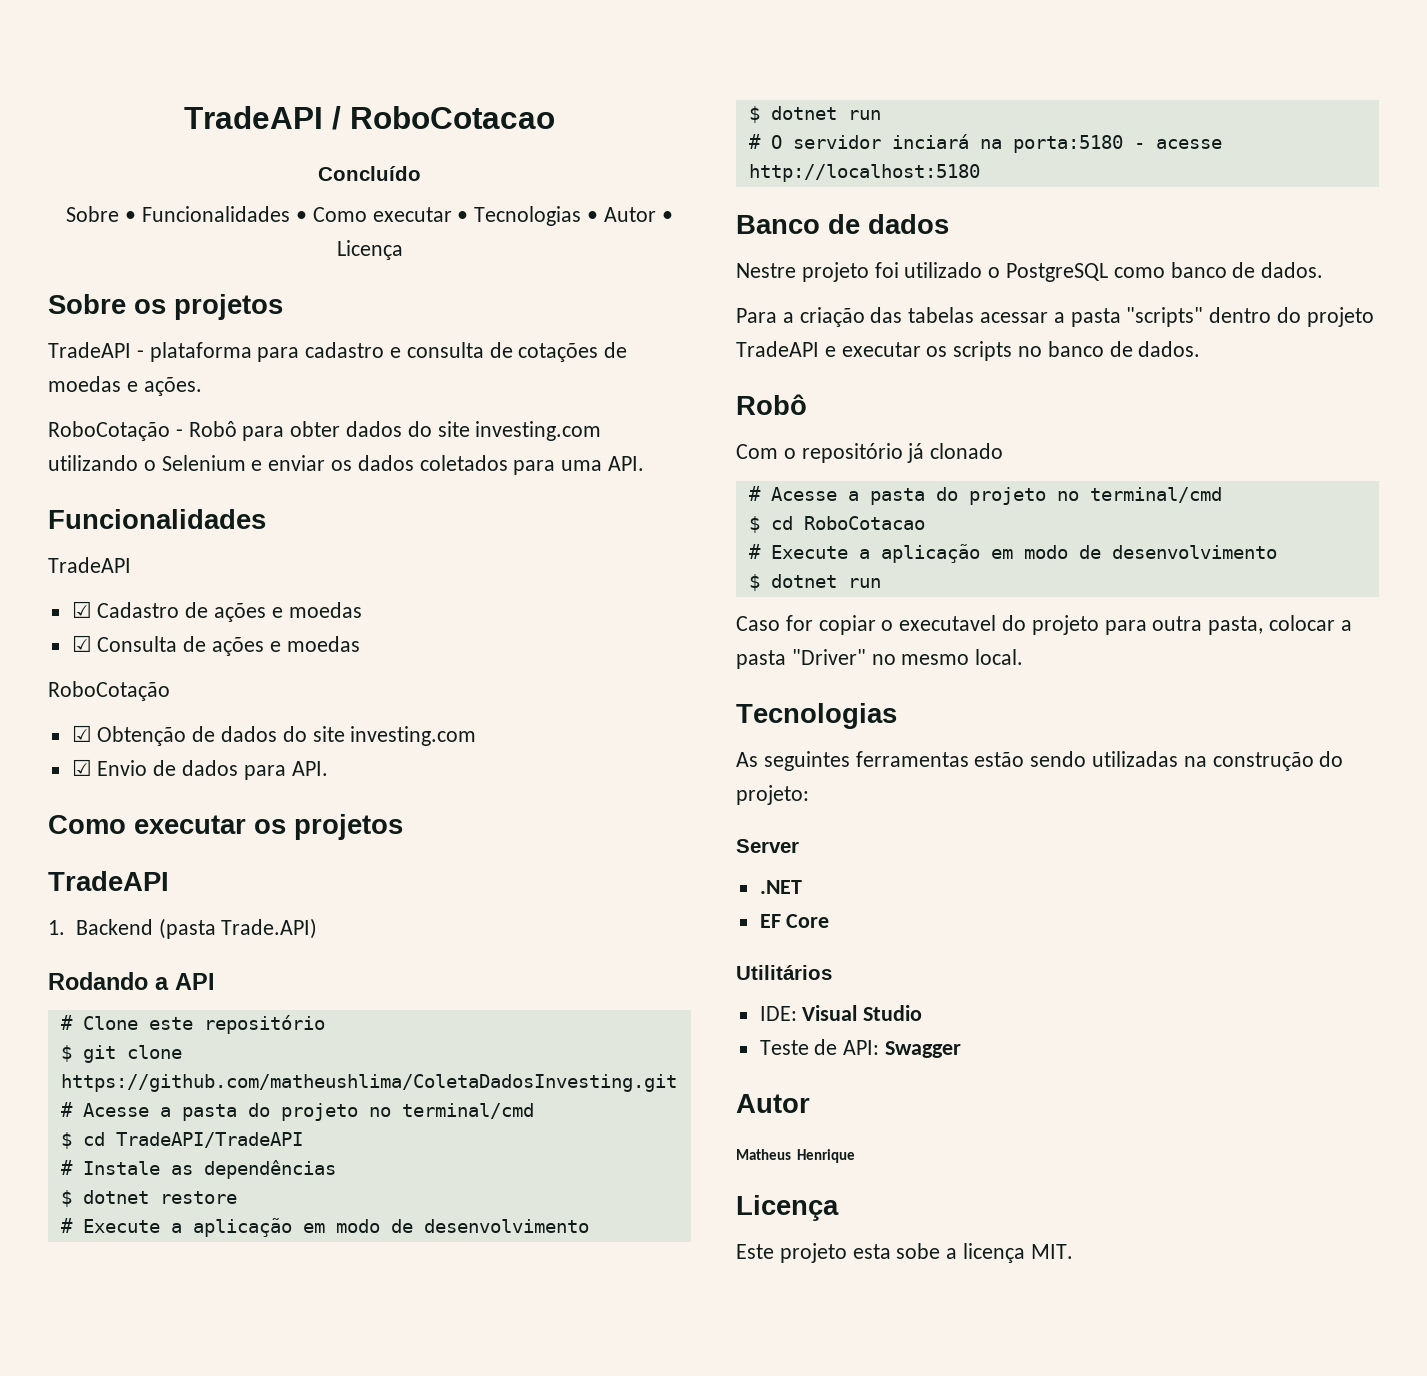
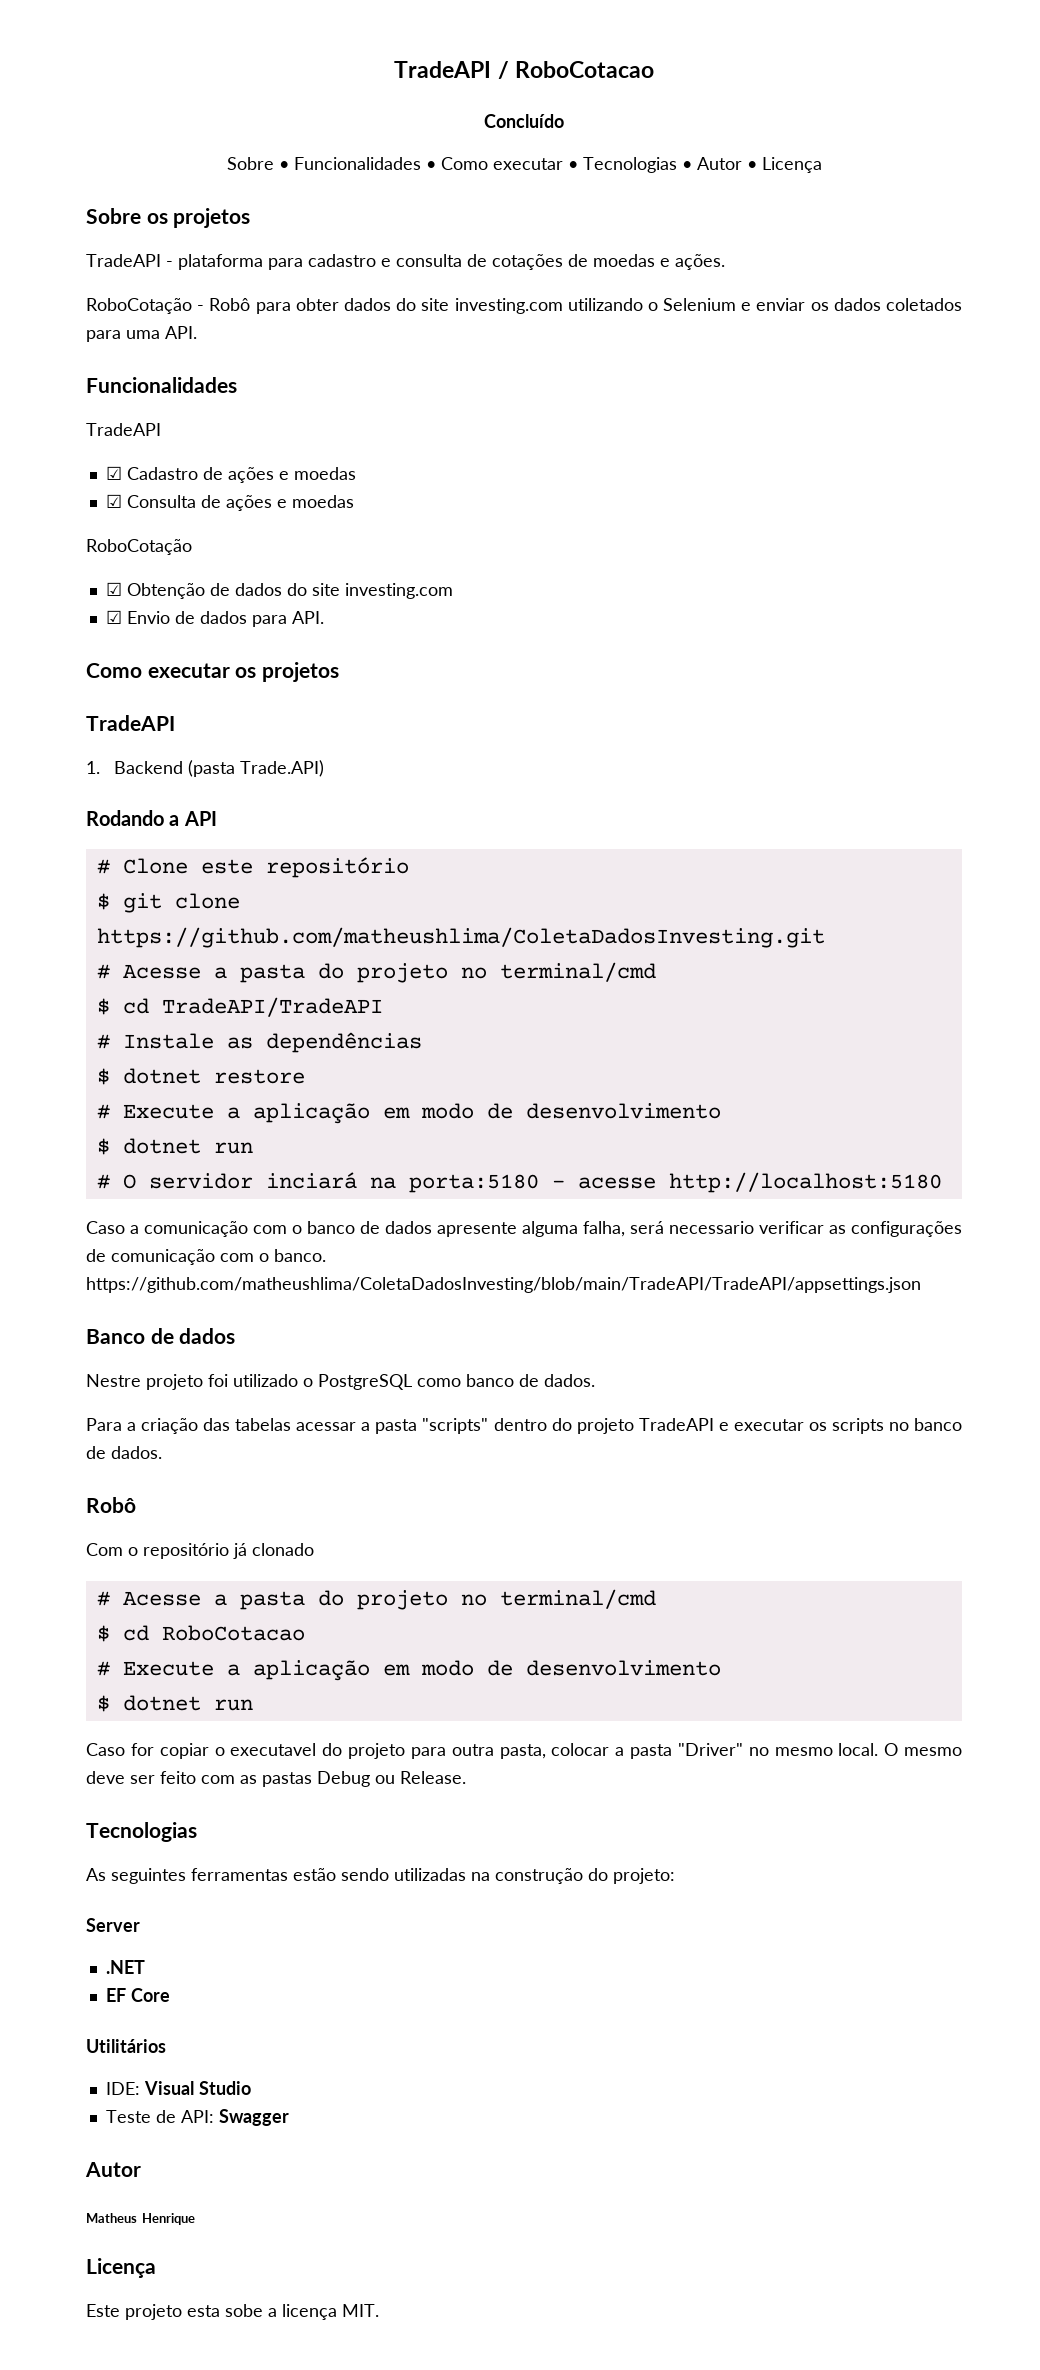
+ Caso a comunicação com o banco de dados apresente alguma falha, será necessario verificar as configurações de comunicação com o banco. https://github.com/matheushlima/ColetaDadosInvesting/blob/main/TradeAPI/TradeAPI/appsettings.json
+ O mesmo deve ser feito com as pastas Debug ou Release.

